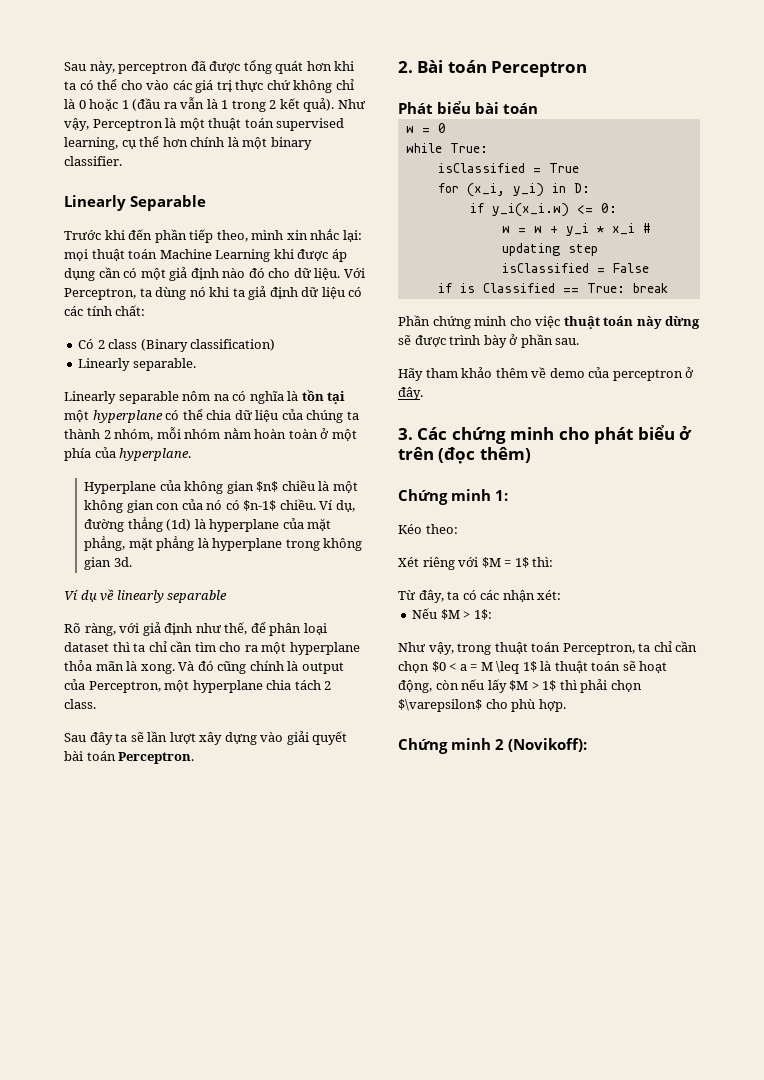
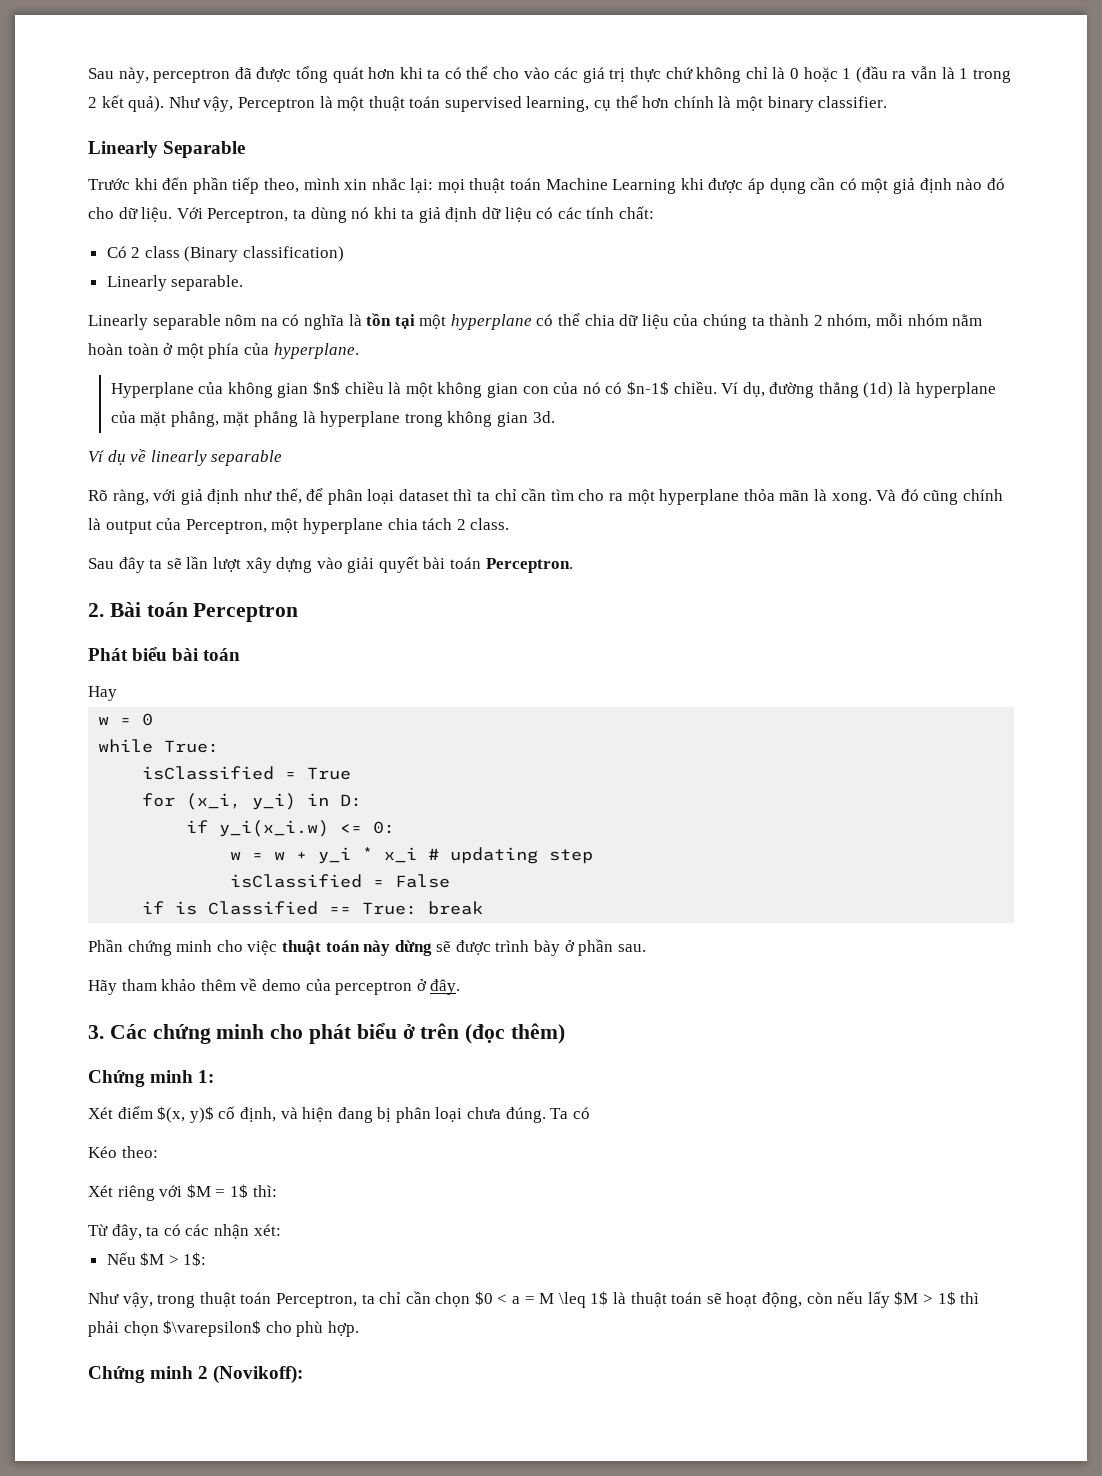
+ Hay
+ Xét điểm $(x, y)$ cố định, và hiện đang bị phân loại chưa đúng. Ta có

